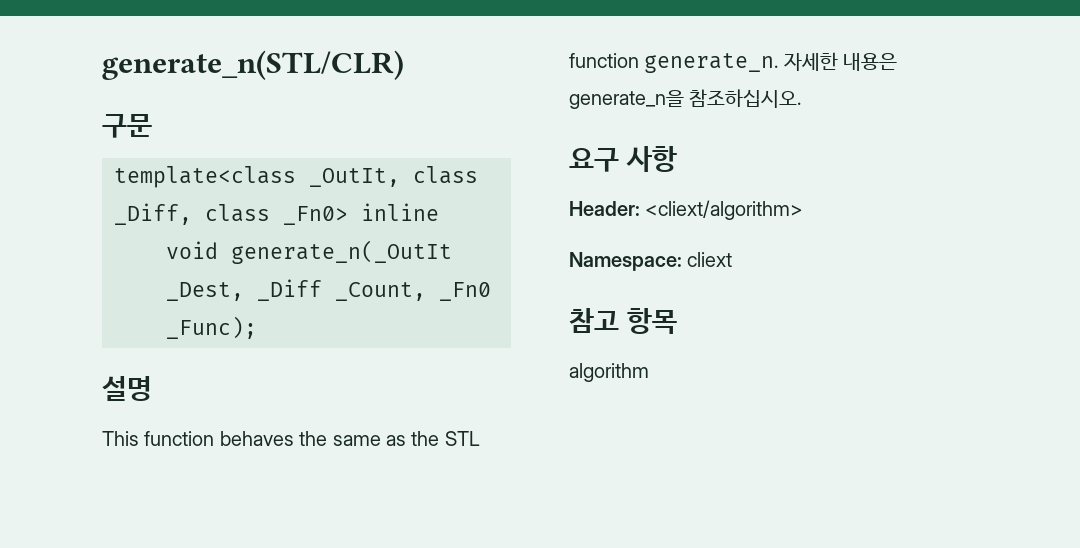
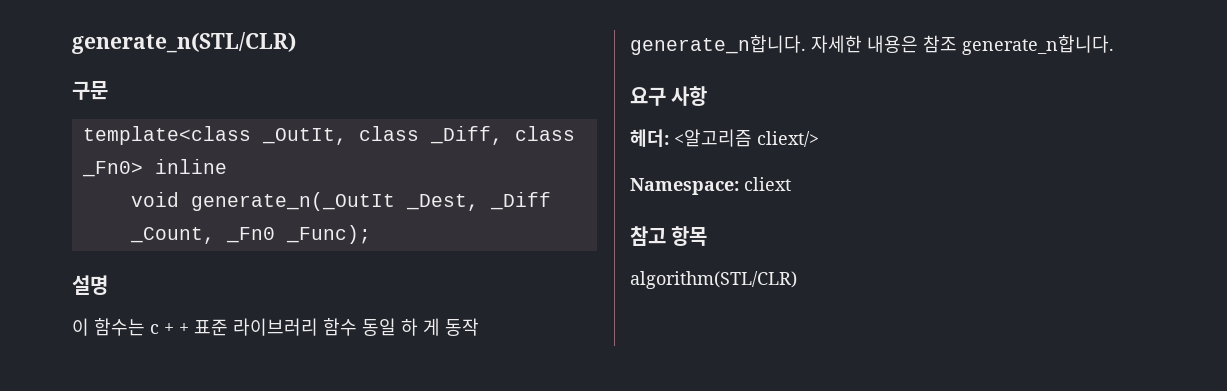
- This function behaves the same as the STL function generate_n. 자세한 내용은 generate_n을 참조하십시오.
+ 이 함수는 c + + 표준 라이브러리 함수 동일 하 게 동작 generate_n합니다. 자세한 내용은 참조 generate_n합니다.
- Header: <cliext/algorithm>
+ 헤더: <알고리즘 cliext/>
- algorithm
+ algorithm(STL/CLR)

